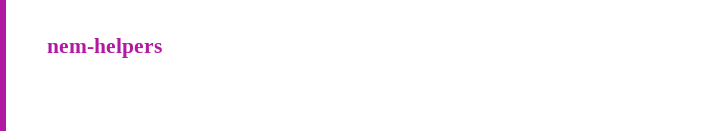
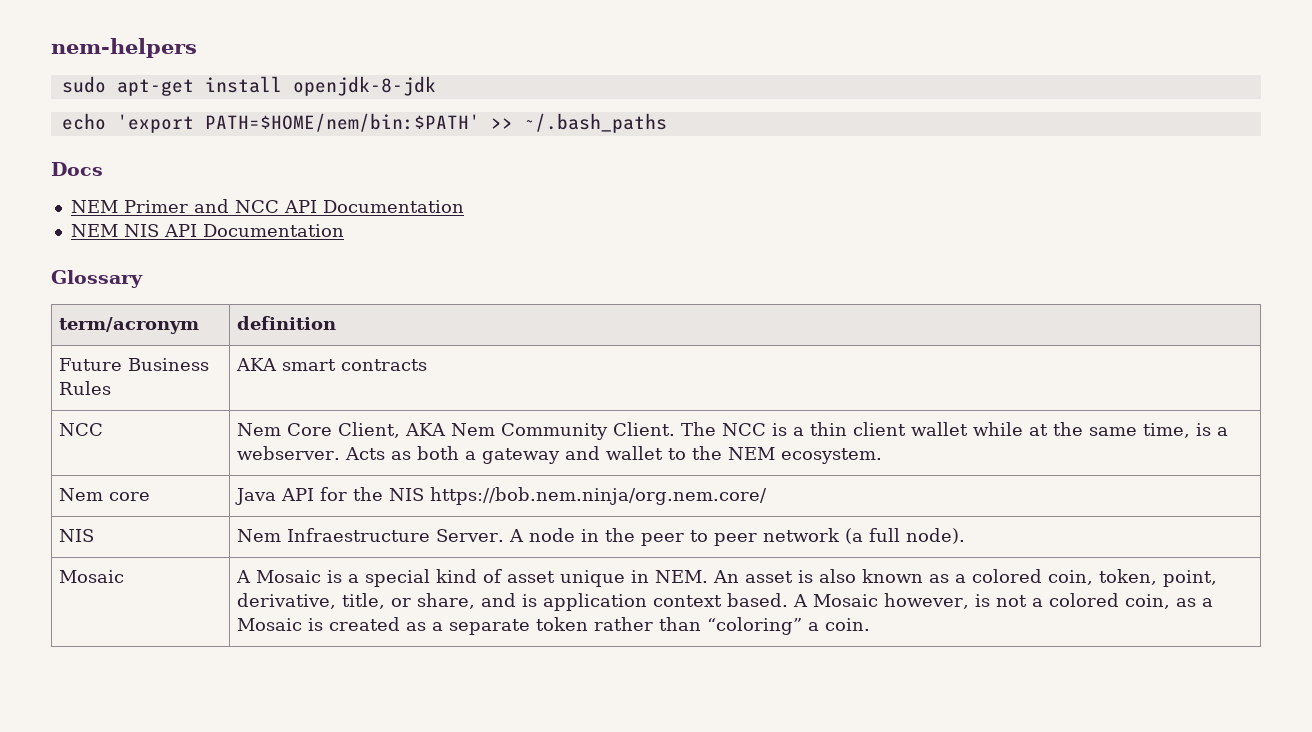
+ sudo apt-get install openjdk-8-jdk
+ echo 'export PATH=$HOME/nem/bin:$PATH' >> ~/.bash_paths
+ Docs
+ NEM Primer and NCC API Documentation
+ NEM NIS API Documentation
+ Glossary
+ term/acronym | definition
+ Future Business Rules | AKA smart contracts
+ NCC | Nem Core Client, AKA Nem Community Client. The NCC is a thin client wallet while at the same time, is a webserver. Acts as both a gateway and wallet to the NEM ecosystem.
+ Nem core | Java API for the NIS https://bob.nem.ninja/org.nem.core/
+ NIS | Nem Infraestructure Server. A node in the peer to peer network (a full node).
+ Mosaic | A Mosaic is a special kind of asset unique in NEM. An asset is also known as a colored coin, token, point, derivative, title, or share, and is application context based. A Mosaic however, is not a colored coin, as a Mosaic is created as a separate token rather than “coloring” a coin.

